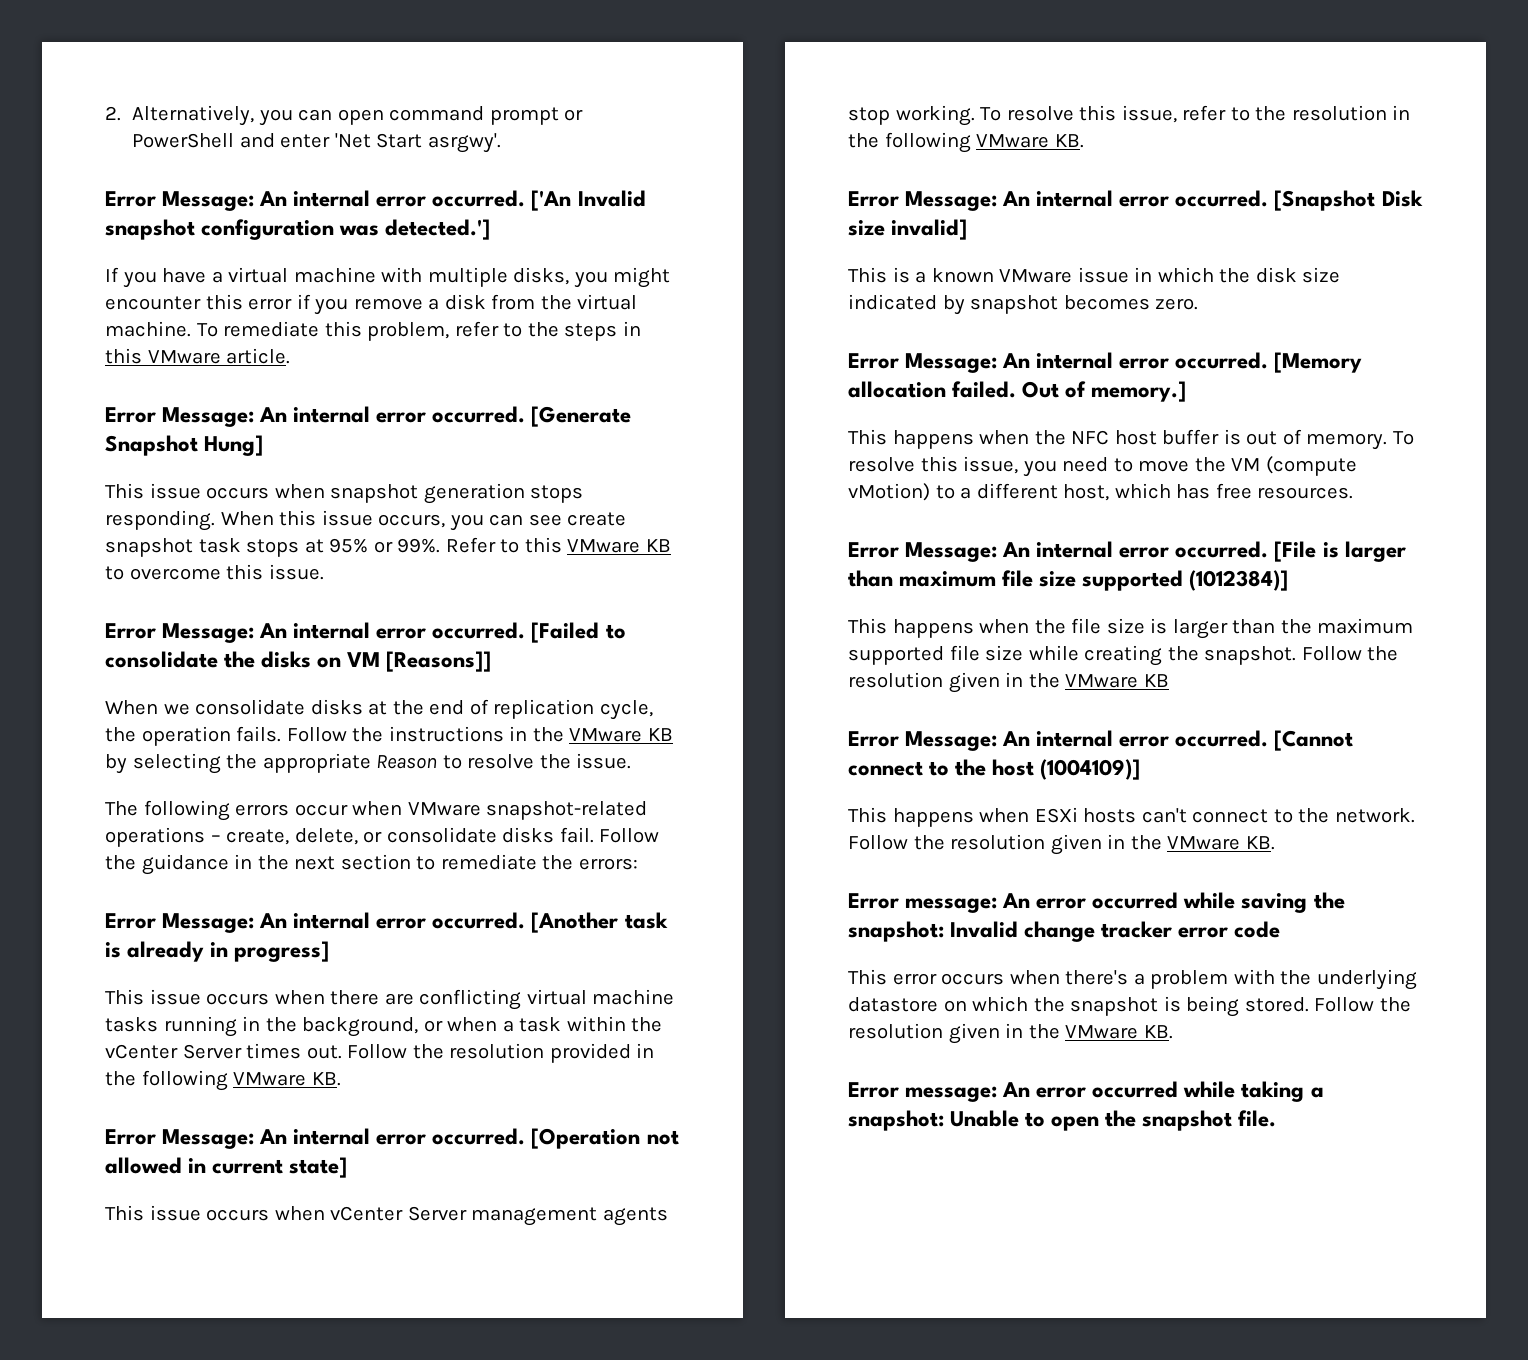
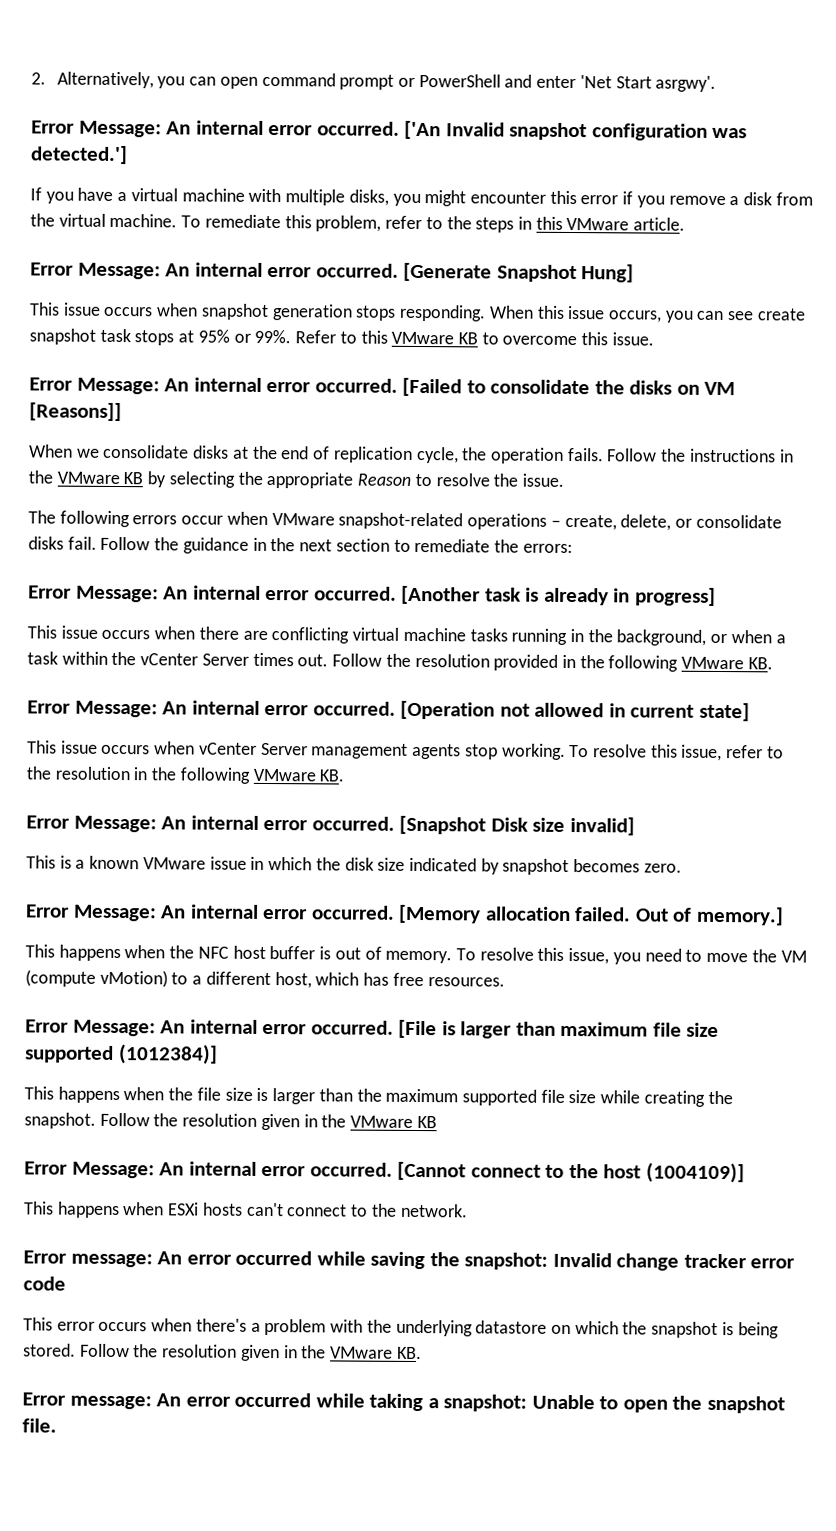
- This happens when ESXi hosts can't connect to the network. Follow the resolution given in the VMware KB.
+ This happens when ESXi hosts can't connect to the network.

